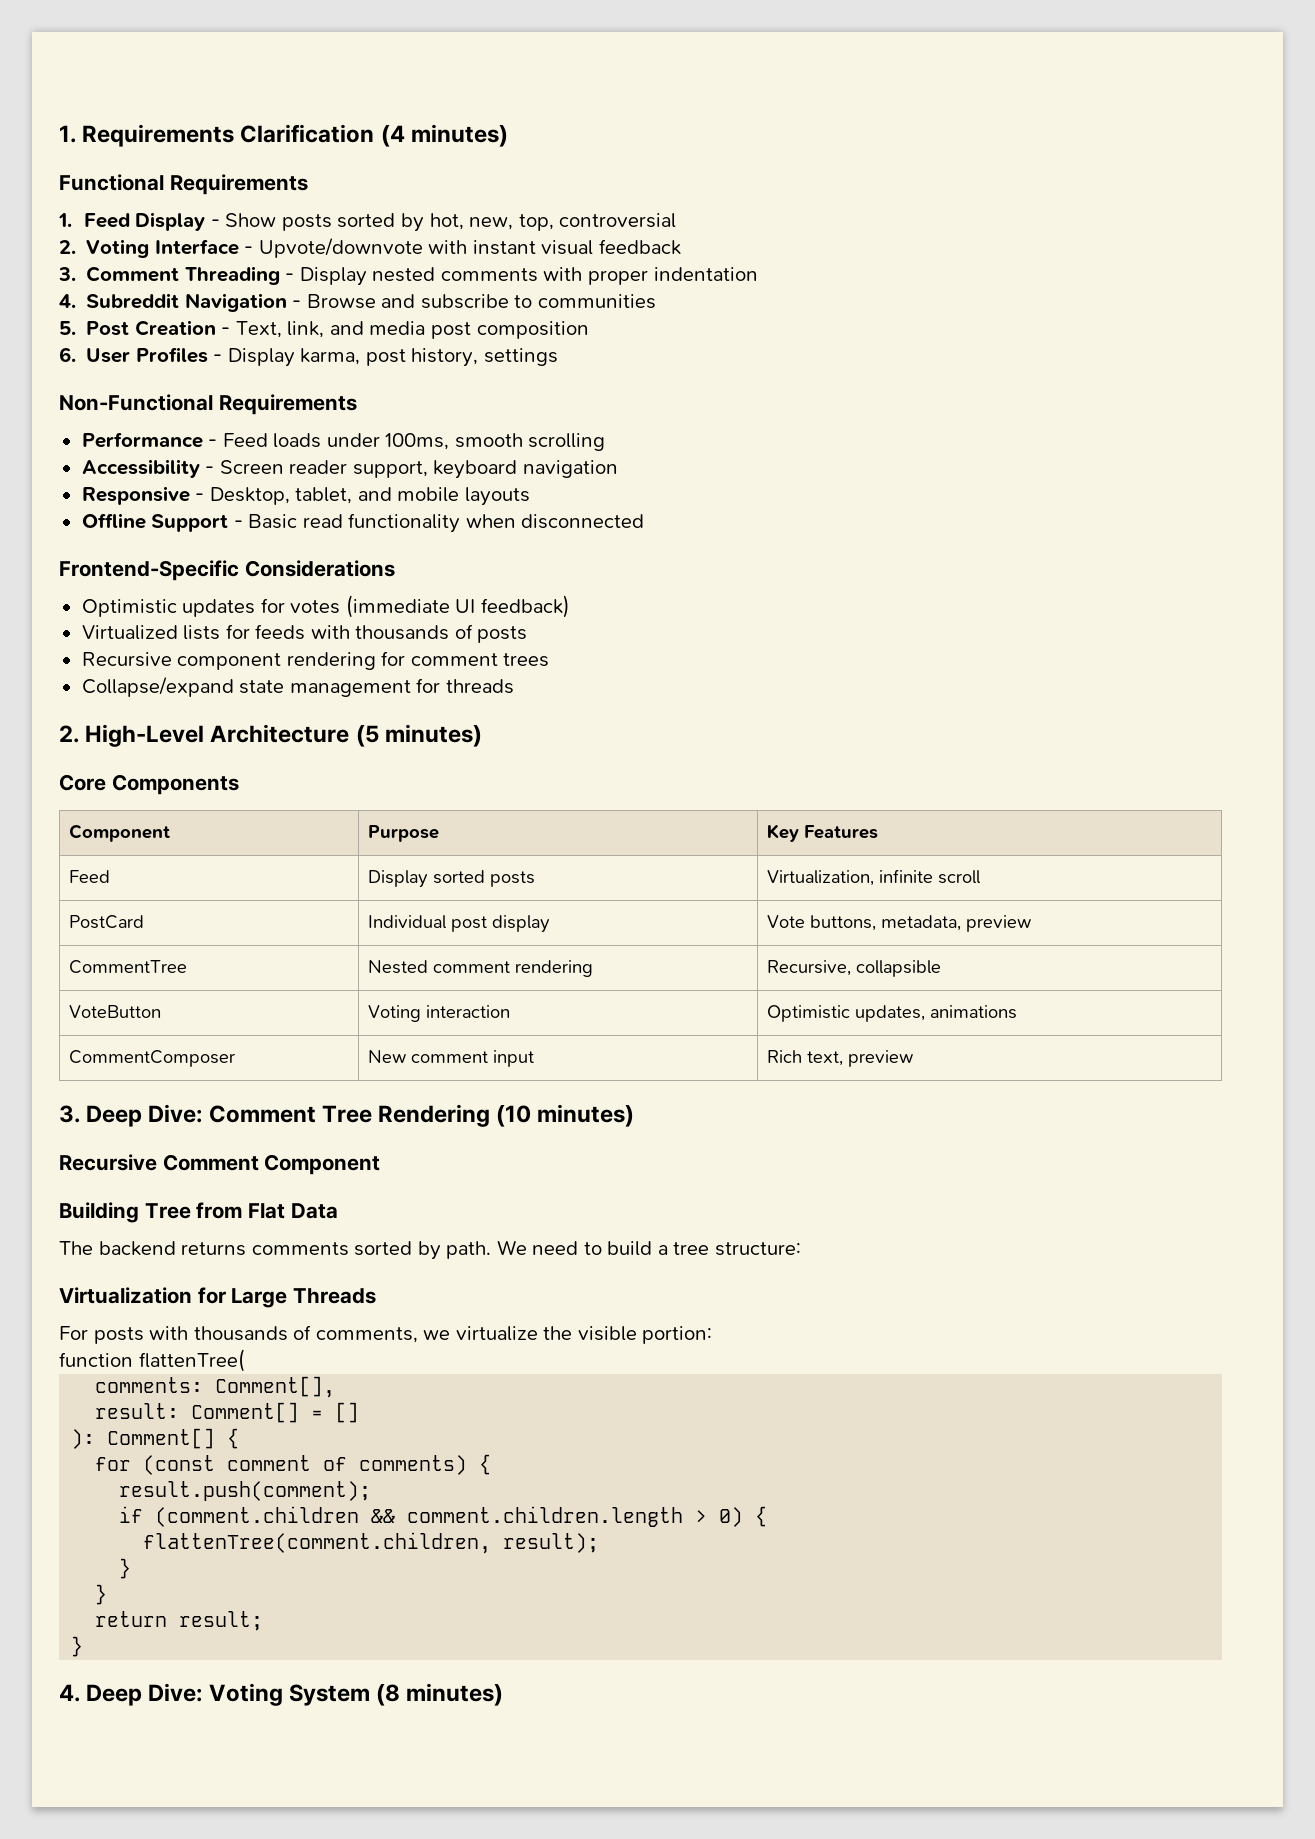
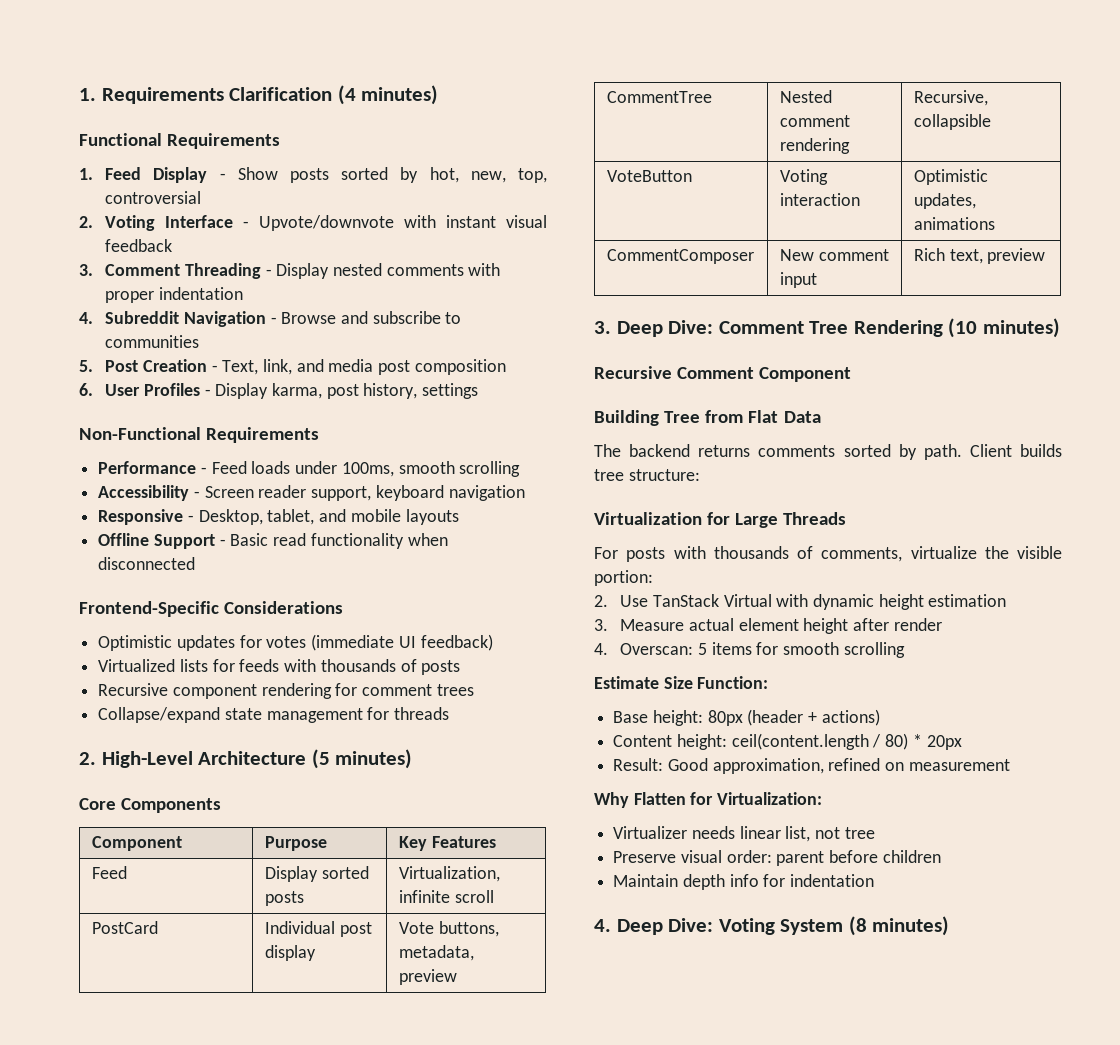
- We need to build a tree structure:
+ Client builds tree structure:
- For posts with thousands of comments, we virtualize the visible portion:
+ For posts with thousands of comments, virtualize the visible portion:
- function flattenTree(
- comments: Comment[],
- result: Comment[] = []
- ): Comment[] {
- for (const comment of comments) {
- result.push(comment);
- if (comment.children && comment.children.length > 0) {
- flattenTree(comment.children, result);
- }
- }
- return result;
- }
+ 2. Use TanStack Virtual with dynamic height estimation
+ 3. Measure actual element height after render
+ 4. Overscan: 5 items for smooth scrolling
+ Estimate Size Function:
+ Base height: 80px (header + actions)
+ Content height: ceil(content.length / 80) * 20px
+ Result: Good approximation, refined on measurement
+ Why Flatten for Virtualization:
+ Virtualizer needs linear list, not tree
+ Preserve visual order: parent before children
+ Maintain depth info for indentation

